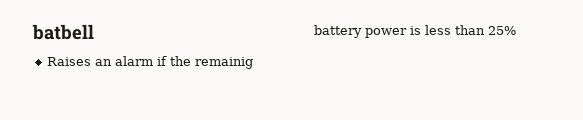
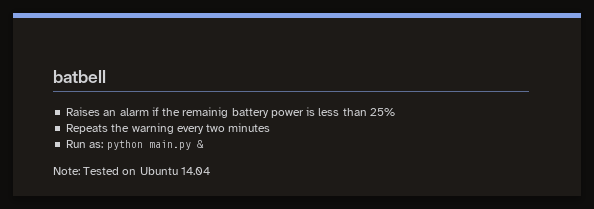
+ Repeats the warning every two minutes
+ Run as: python main.py &
+ Note: Tested on Ubuntu 14.04

